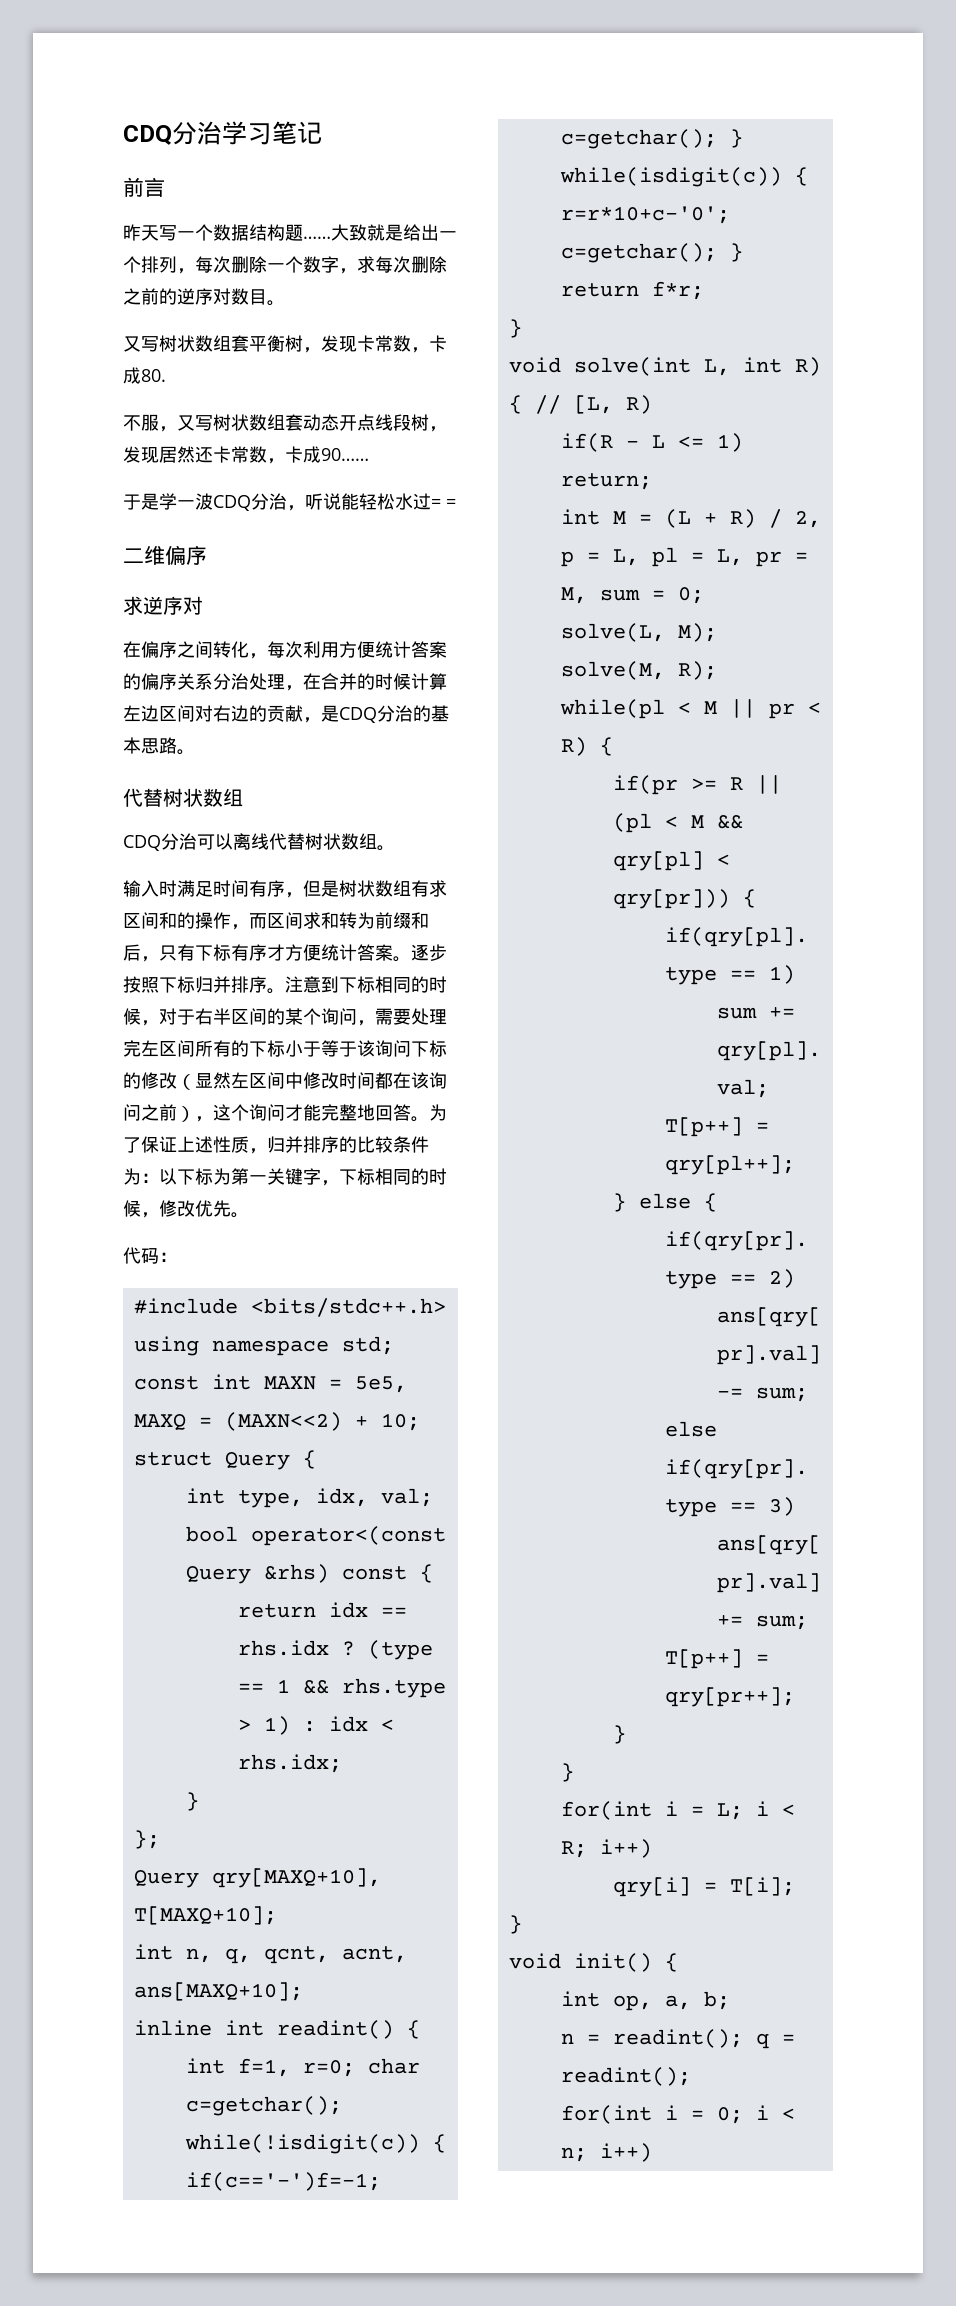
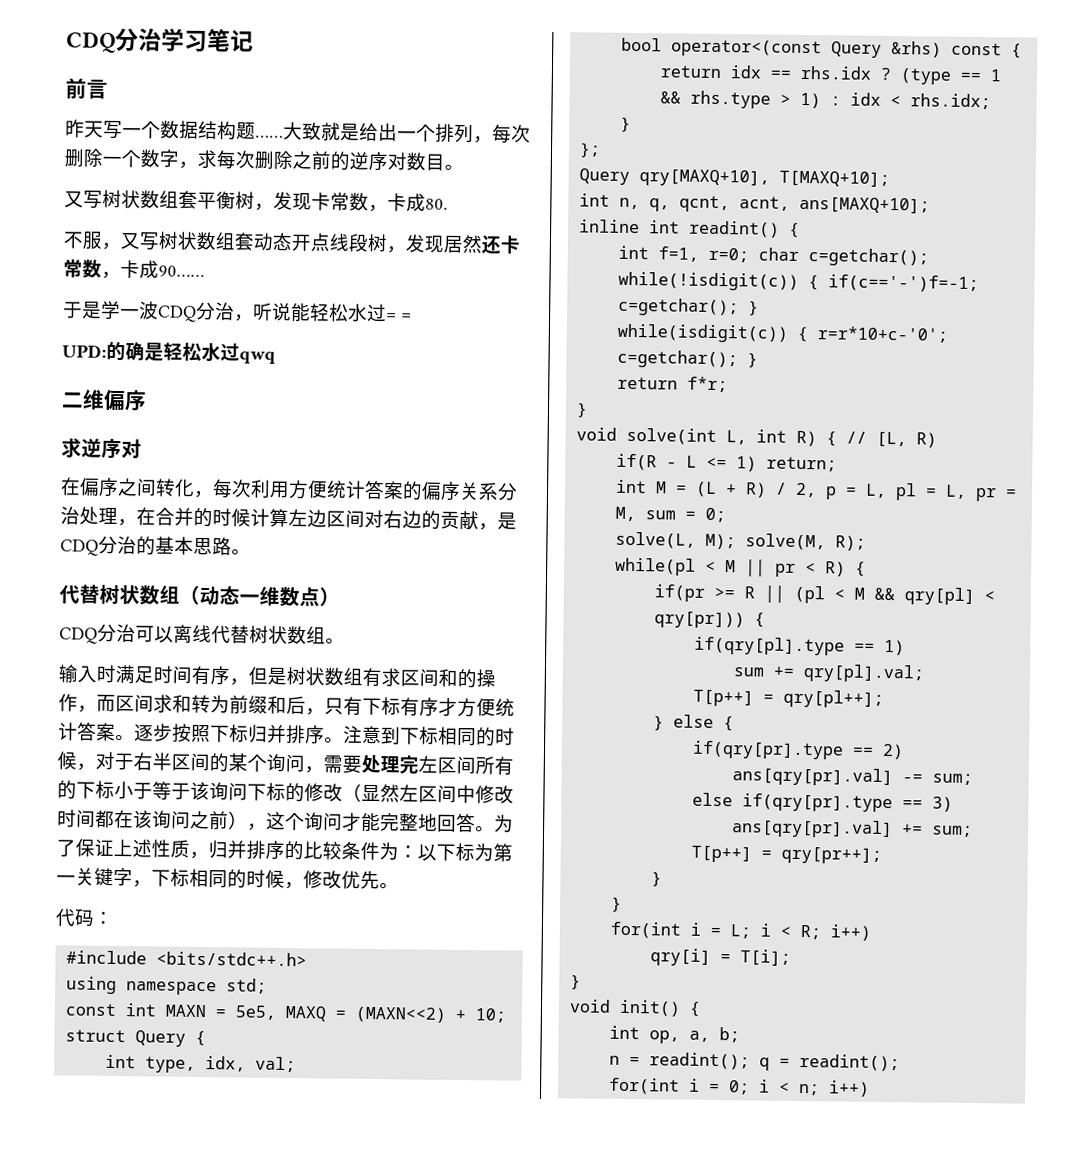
+ UPD:的确是轻松水过qwq
  在偏序之间转化，每次利用方便统计答案的偏序关系分治处理，在合并的时候计算左边区间对右边的贡献，是CDQ分治的基本思路。
- 代替树状数组
+ 代替树状数组（动态一维数点）

